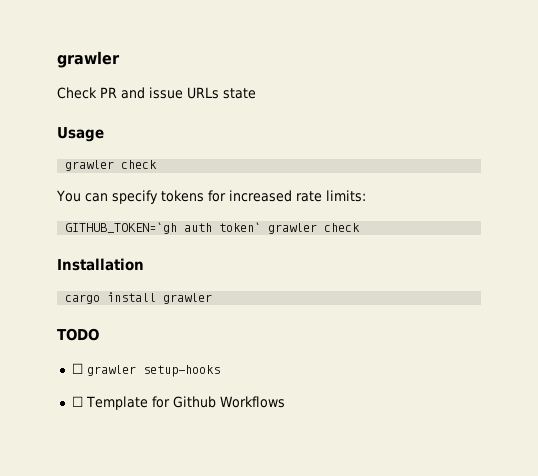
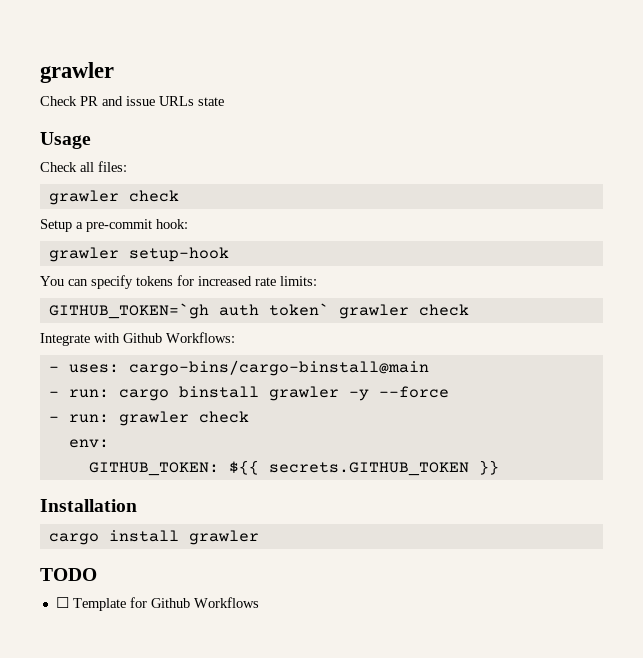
  Usage
+ Check all files:
  grawler check
+ Setup a pre-commit hook:
+ grawler setup-hook
+ Integrate with Github Workflows:
+ - uses: cargo-bins/cargo-binstall@main
+ - run: cargo binstall grawler -y --force
+ - run: grawler check
+ env:
+ GITHUB_TOKEN: ${{ secrets.GITHUB_TOKEN }}
- ☐ grawler setup-hooks

